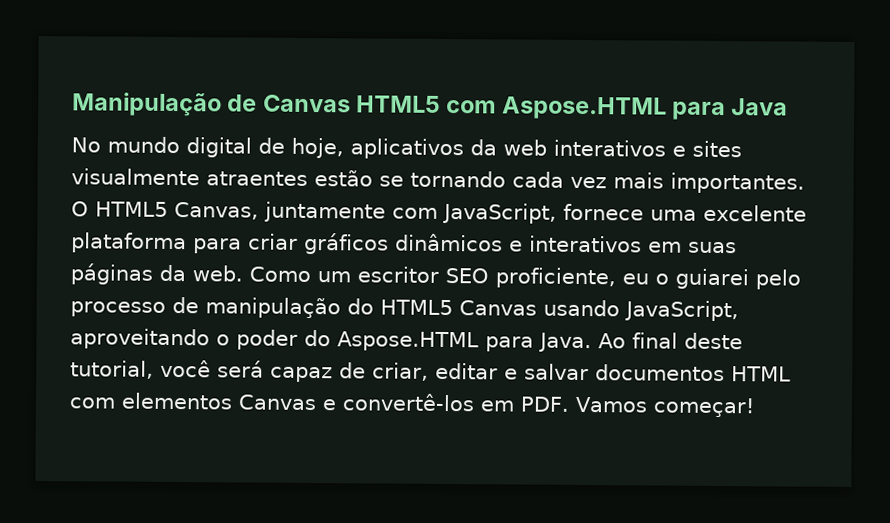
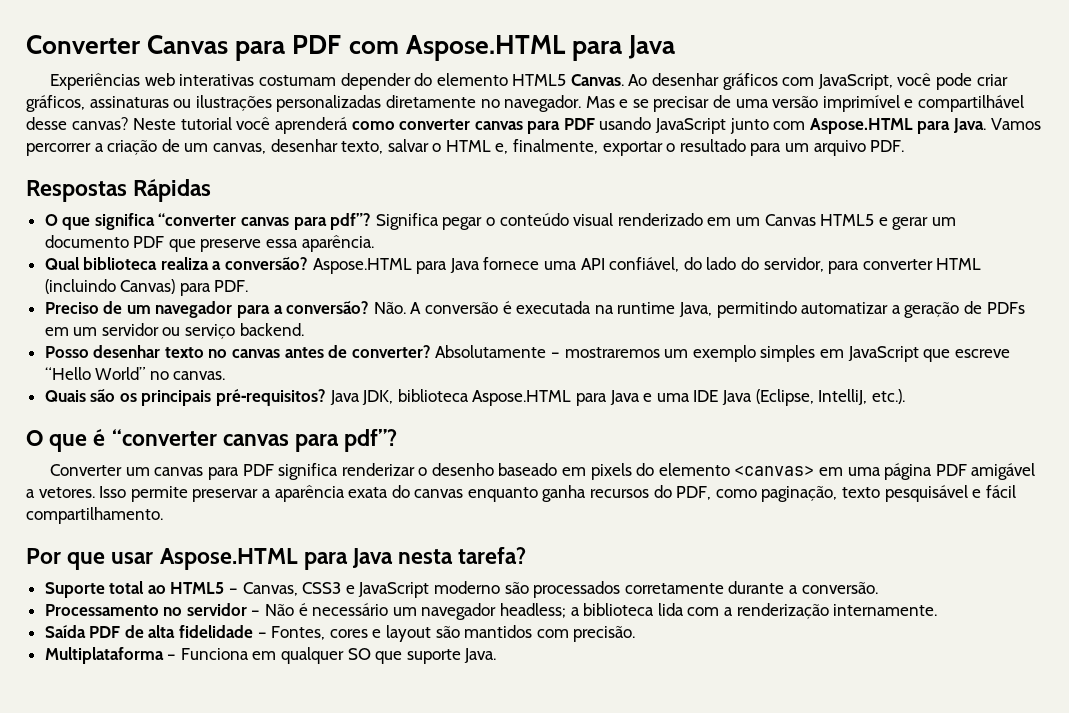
- Manipulação de Canvas HTML5 com Aspose.HTML para Java
+ Converter Canvas para PDF com Aspose.HTML para Java
- No mundo digital de hoje, aplicativos da web interativos e sites visualmente atraentes estão se tornando cada vez mais importantes. O HTML5 Canvas, juntamente com JavaScript, fornece uma excelente plataforma para criar gráficos dinâmicos e interativos em suas páginas da web. Como um escritor SEO proficiente, eu o guiarei pelo processo de manipulação do HTML5 Canvas usando JavaScript, aproveitando o poder do Aspose.HTML para Java. Ao final deste tutorial, você será capaz de criar, editar e salvar documentos HTML com elementos Canvas e convertê-los em PDF. Vamos começar!
+ Experiências web interativas costumam depender do elemento HTML5 Canvas. Ao desenhar gráficos com JavaScript, você pode criar gráficos, assinaturas ou ilustrações personalizadas diretamente no navegador. Mas e se precisar de uma versão imprimível e compartilhável desse canvas? Neste tutorial você aprenderá como converter canvas para PDF usando JavaScript junto com Aspose.HTML para Java. Vamos percorrer a criação de um canvas, desenhar texto, salvar o HTML e, finalmente, exportar o resultado para um arquivo PDF.
+ Respostas Rápidas
+ O que significa “converter canvas para pdf”? Significa pegar o conteúdo visual renderizado em um Canvas HTML5 e gerar um documento PDF que preserve essa aparência.
+ Qual biblioteca realiza a conversão? Aspose.HTML para Java fornece uma API confiável, do lado do servidor, para converter HTML (incluindo Canvas) para PDF.
+ Preciso de um navegador para a conversão? Não. A conversão é executada na runtime Java, permitindo automatizar a geração de PDFs em um servidor ou serviço backend.
+ Posso desenhar texto no canvas antes de converter? Absolutamente – mostraremos um exemplo simples em JavaScript que escreve “Hello World” no canvas.
+ Quais são os principais pré‑requisitos? Java JDK, biblioteca Aspose.HTML para Java e uma IDE Java (Eclipse, IntelliJ, etc.).
+ O que é “converter canvas para pdf”?
+ Converter um canvas para PDF significa renderizar o desenho baseado em pixels do elemento <canvas> em uma página PDF amigável a vetores. Isso permite preservar a aparência exata do canvas enquanto ganha recursos do PDF, como paginação, texto pesquisável e fácil compartilhamento.
+ Por que usar Aspose.HTML para Java nesta tarefa?
+ Suporte total ao HTML5 – Canvas, CSS3 e JavaScript moderno são processados corretamente durante a conversão.
+ Processamento no servidor – Não é necessário um navegador headless; a biblioteca lida com a renderização internamente.
+ Saída PDF de alta fidelidade – Fontes, cores e layout são mantidos com precisão.
+ Multiplataforma – Funciona em qualquer SO que suporte Java.

